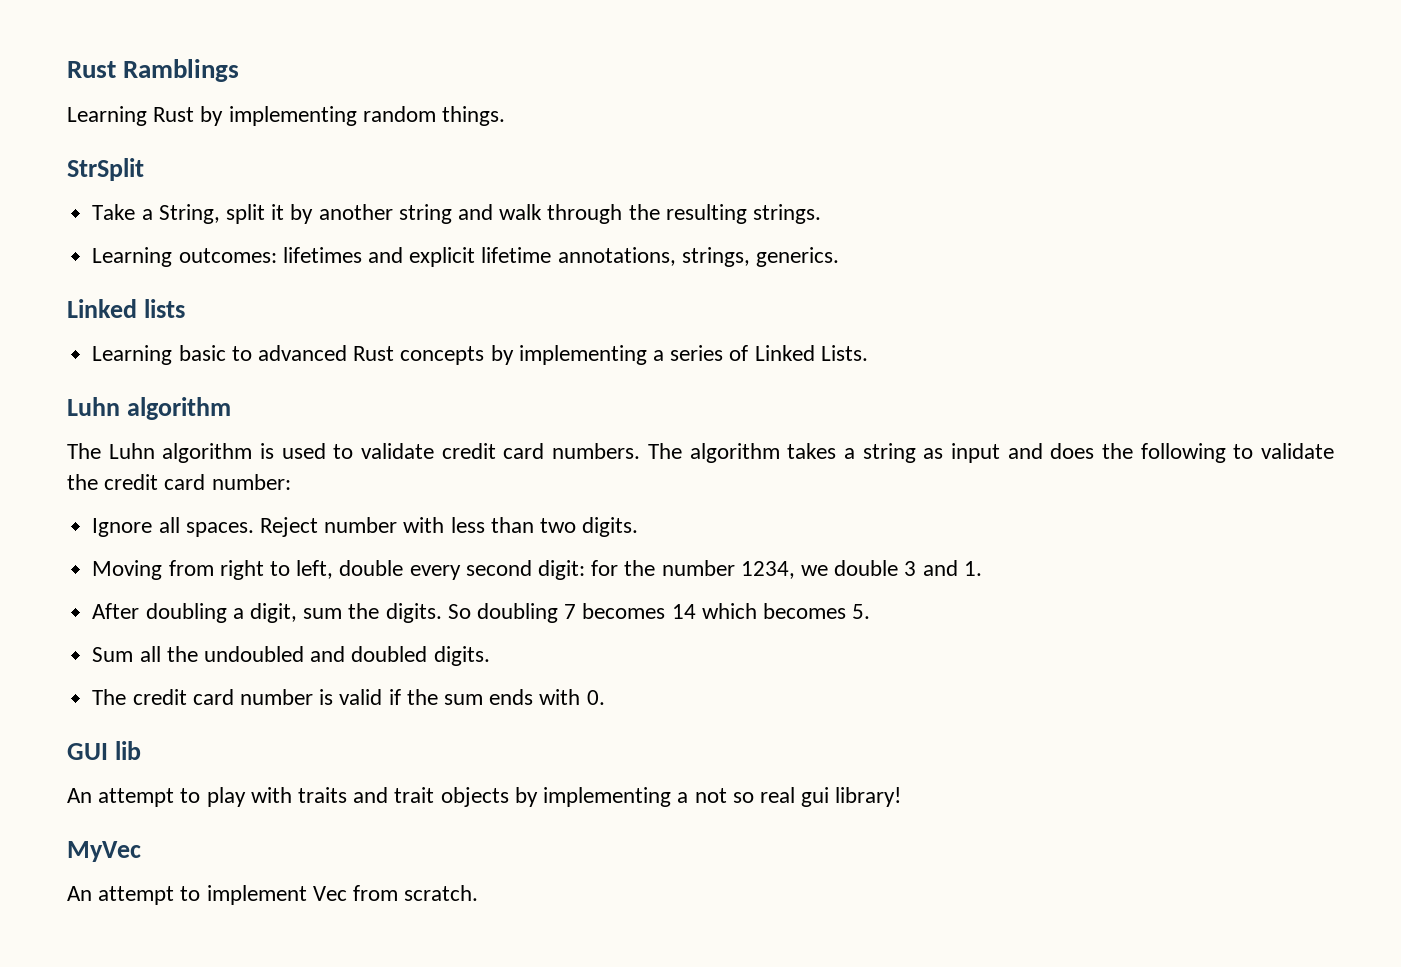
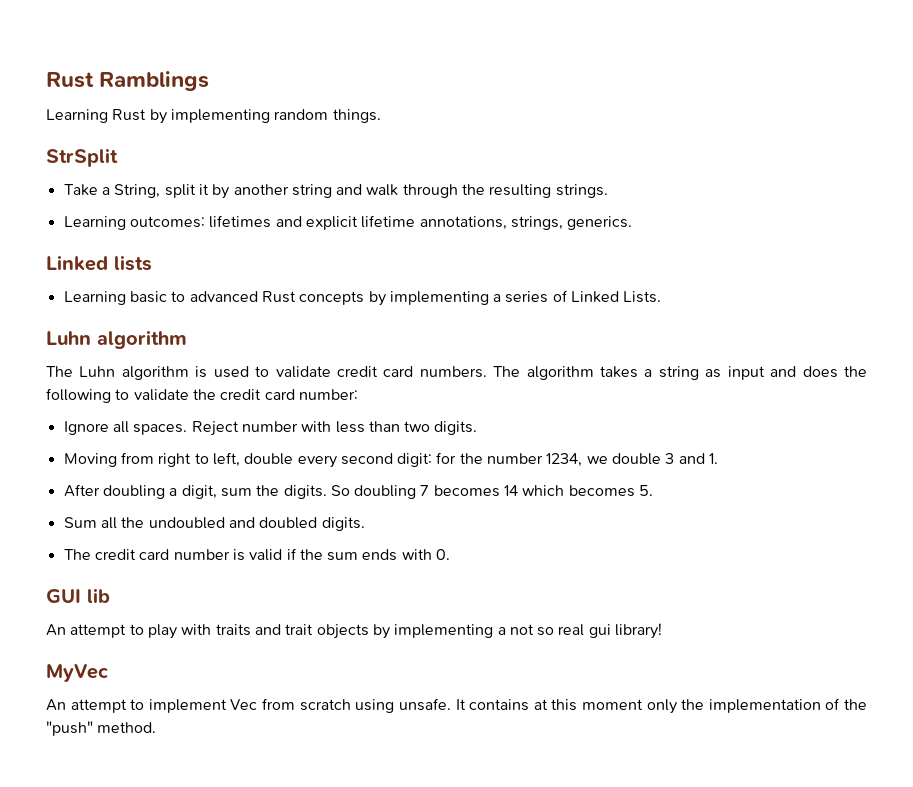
- An attempt to implement Vec from scratch.
+ An attempt to implement Vec from scratch using unsafe. It contains at this moment only the implementation of the "push" method.

